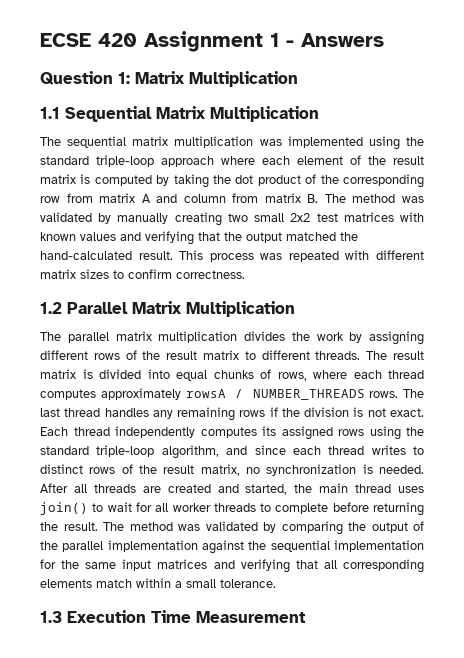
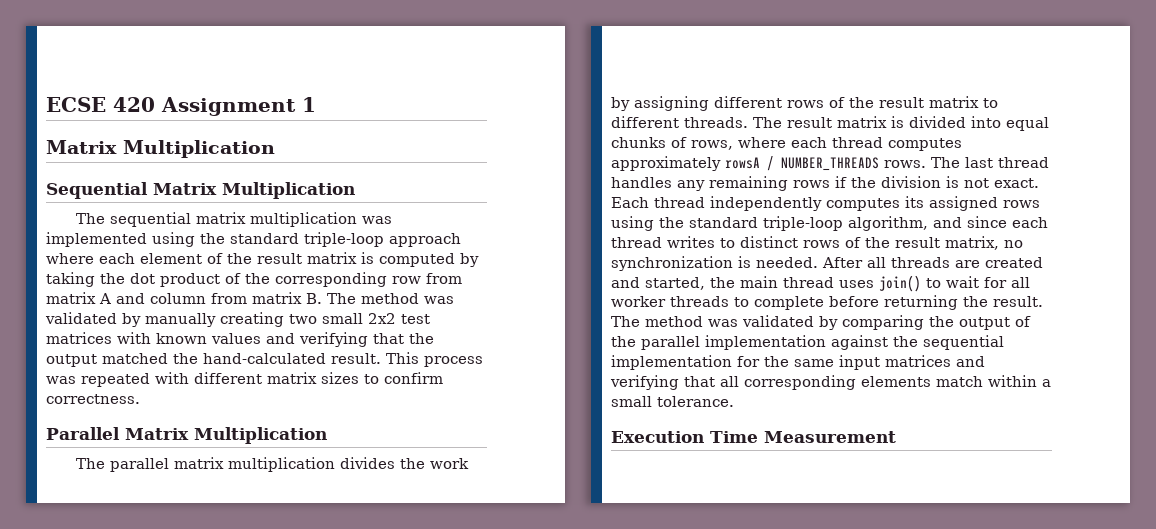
- ECSE 420 Assignment 1 - Answers
- Question 1: Matrix Multiplication
- 1.1 Sequential Matrix Multiplication
+ ECSE 420 Assignment 1
+ Matrix Multiplication
+ Sequential Matrix Multiplication
- 1.2 Parallel Matrix Multiplication
+ Parallel Matrix Multiplication
- 1.3 Execution Time Measurement
+ Execution Time Measurement

